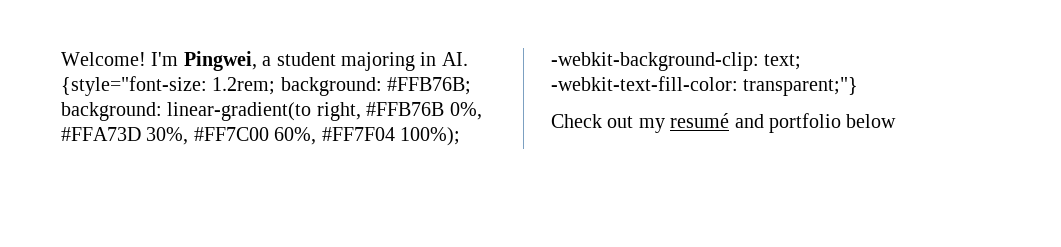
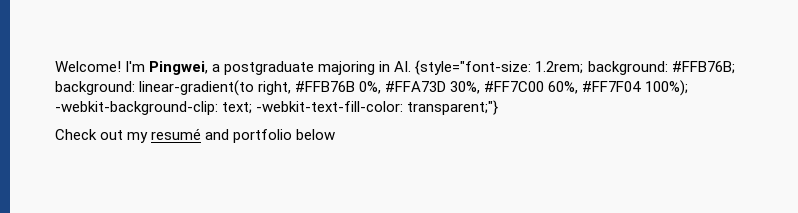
- I'm Pingwei, a student majoring in AI. {style="font-size: 1.2rem; background: #FFB76B; background: linear-gradient(to right, #FFB76B 0%, #FFA73D 30%, #FF7C00 60%, #FF7F04 100%); -webkit-background-clip: text; -webkit-text-fill-color: transparent;"}
+ I'm Pingwei, a postgraduate majoring in AI. {style="font-size: 1.2rem; background: #FFB76B; background: linear-gradient(to right, #FFB76B 0%, #FFA73D 30%, #FF7C00 60%, #FF7F04 100%); -webkit-background-clip: text; -webkit-text-fill-color: transparent;"}

